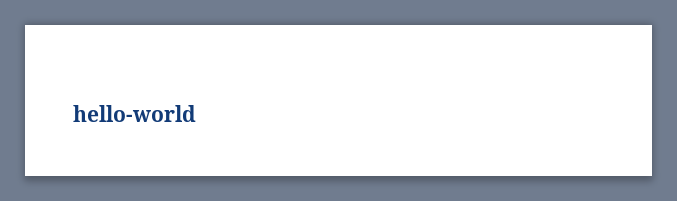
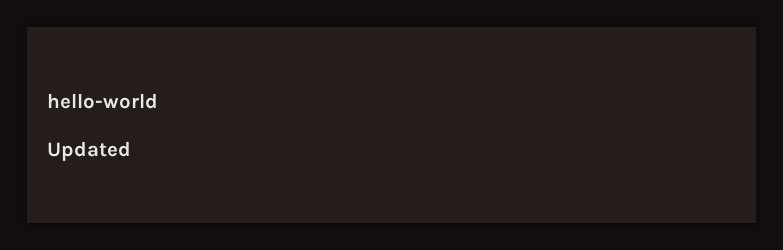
+ Updated

